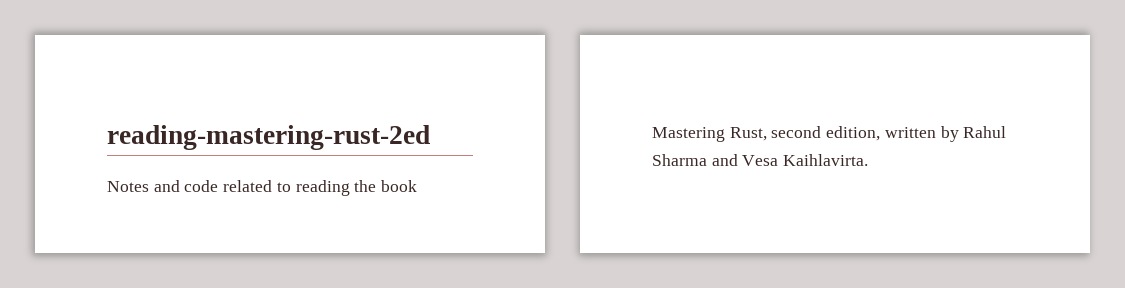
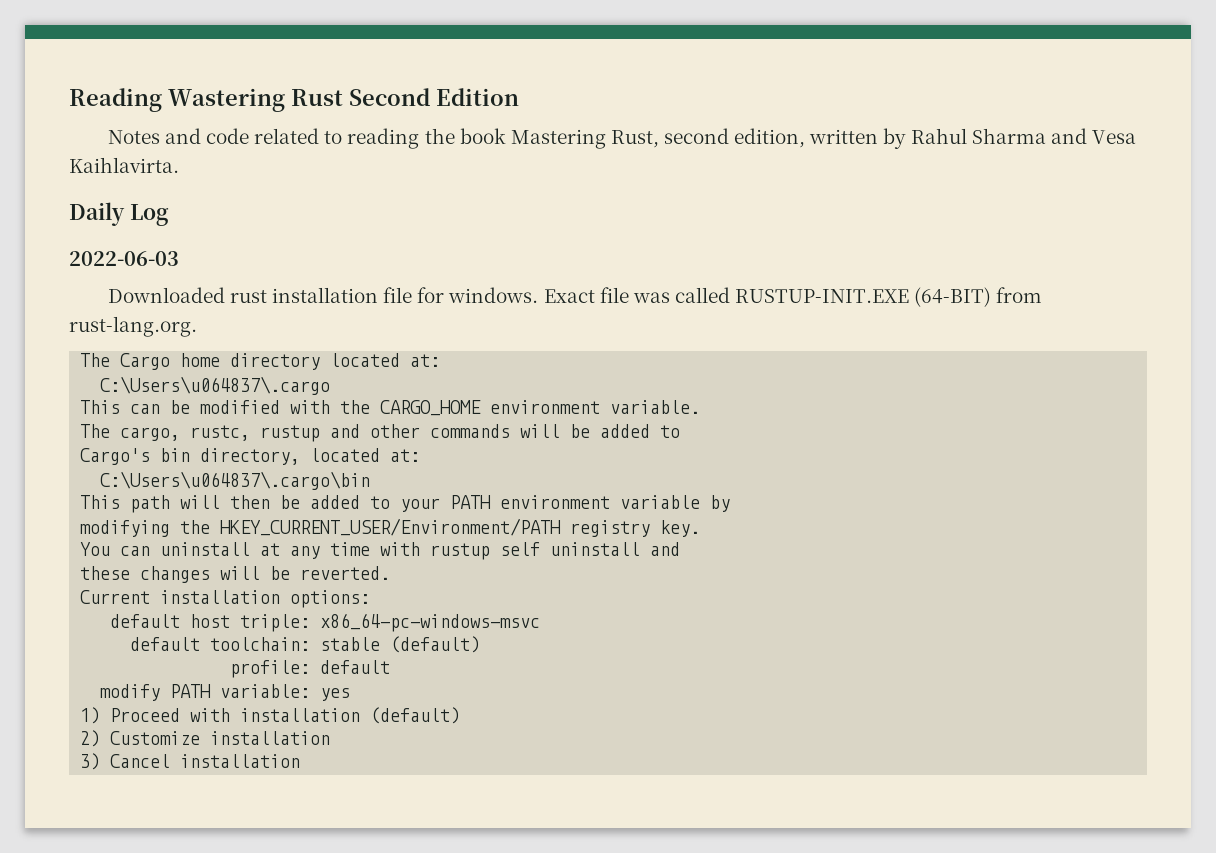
- reading-mastering-rust-2ed
+ Reading Wastering Rust Second Edition
+ Daily Log
+ 2022-06-03
+ Downloaded rust installation file for windows. Exact file was called RUSTUP-INIT.EXE (64-BIT) from rust-lang.org.
+ The Cargo home directory located at:
+ C:\Users\u064837\.cargo
+ This can be modified with the CARGO_HOME environment variable.
+ The cargo, rustc, rustup and other commands will be added to
+ Cargo's bin directory, located at:
+ C:\Users\u064837\.cargo\bin
+ This path will then be added to your PATH environment variable by
+ modifying the HKEY_CURRENT_USER/Environment/PATH registry key.
+ You can uninstall at any time with rustup self uninstall and
+ these changes will be reverted.
+ Current installation options:
+ default host triple: x86_64-pc-windows-msvc
+ default toolchain: stable (default)
+ profile: default
+ modify PATH variable: yes
+ 1) Proceed with installation (default)
+ 2) Customize installation
+ 3) Cancel installation

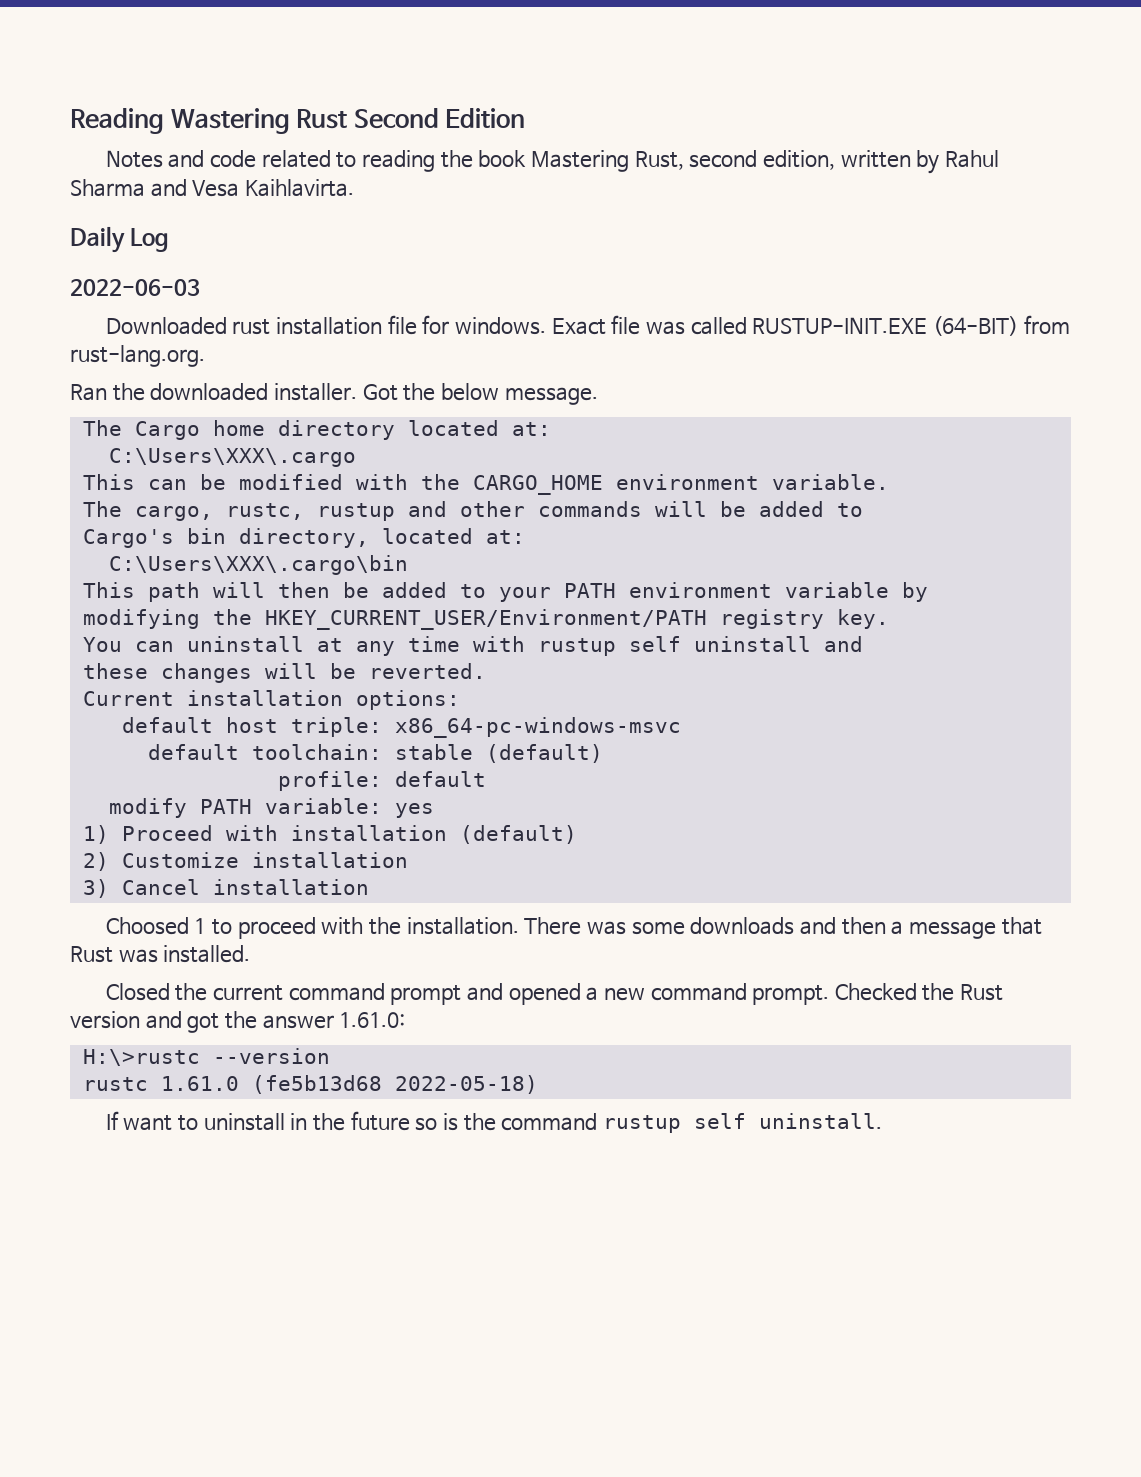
+ Ran the downloaded installer. Got the below message.
- C:\Users\u064837\.cargo
+ C:\Users\XXX\.cargo
- C:\Users\u064837\.cargo\bin
+ C:\Users\XXX\.cargo\bin
+ Choosed 1 to proceed with the installation. There was some downloads and then a message that Rust was installed.
+ Closed the current command prompt and opened a new command prompt. Checked the Rust version and got the answer 1.61.0:
+ H:\>rustc --version
+ rustc 1.61.0 (fe5b13d68 2022-05-18)
+ If want to uninstall in the future so is the command rustup self uninstall.

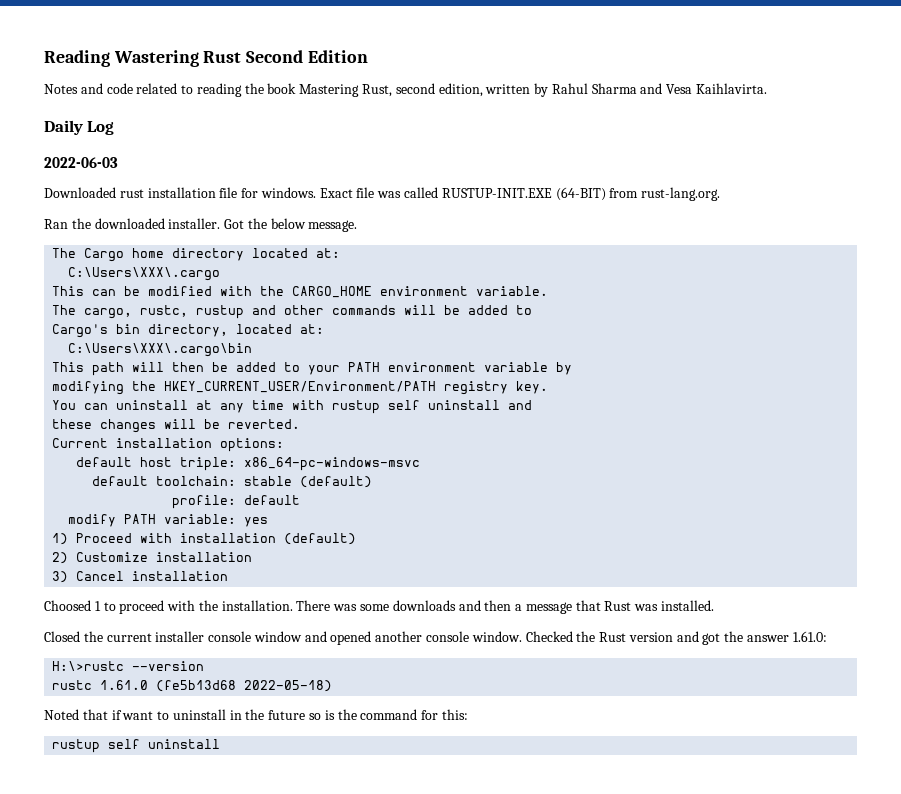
- Closed the current command prompt and opened a new command prompt.
+ Closed the current installer console window and opened another console window.
- If want to uninstall in the future so is the command rustup self uninstall.
+ Noted that if want to uninstall in the future so is the command for this:
+ rustup self uninstall

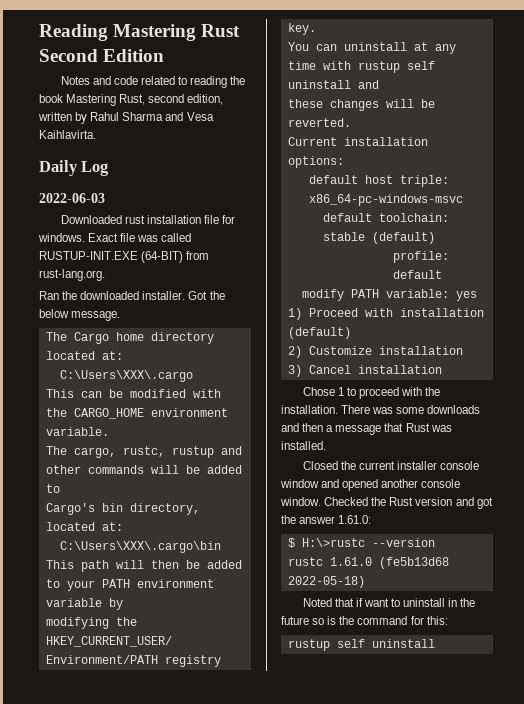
- Reading Wastering Rust Second Edition
+ Reading Mastering Rust Second Edition
- Choosed 1 to proceed with the installation.
+ Chose 1 to proceed with the installation.
- H:\>rustc --version
+ $ H:\>rustc --version

